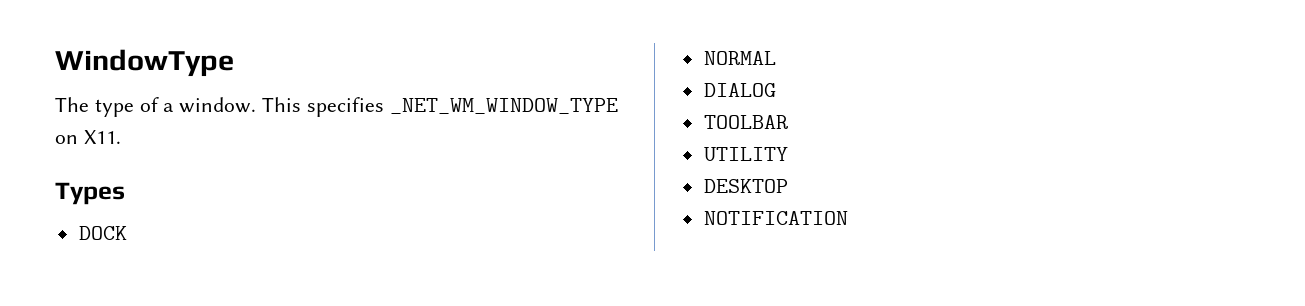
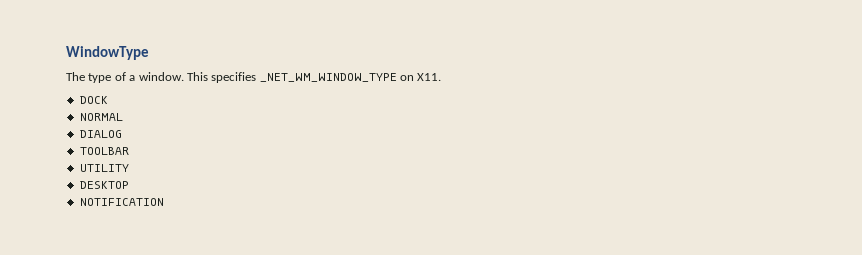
- Types

